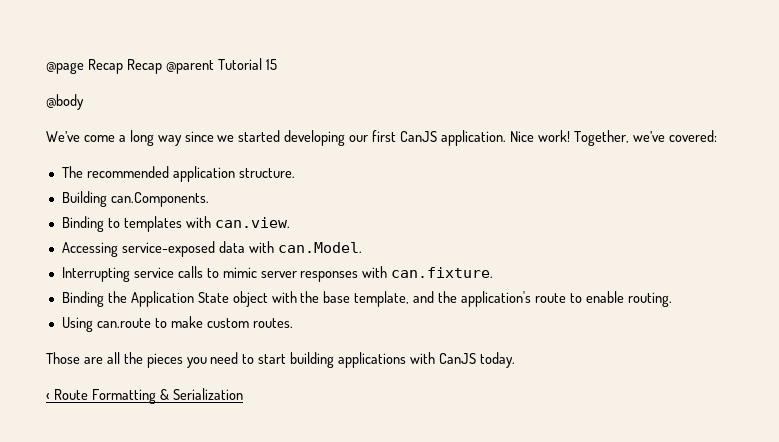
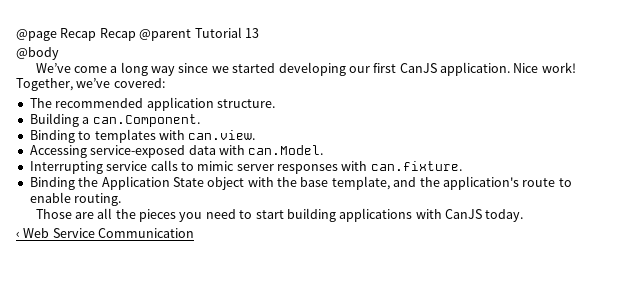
- @page Recap Recap @parent Tutorial 15
+ @page Recap Recap @parent Tutorial 13
- Building can.Components.
+ Building a can.Component.
- Using can.route to make custom routes.
- ‹ Route Formatting & Serialization
+ ‹ Web Service Communication

